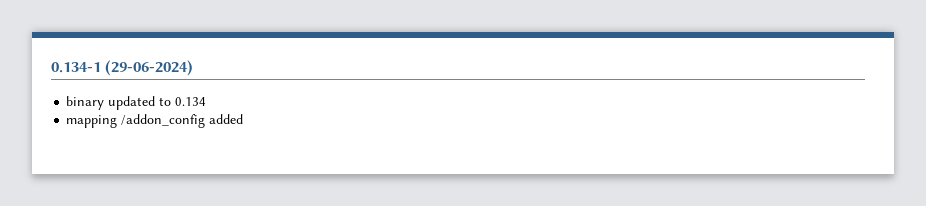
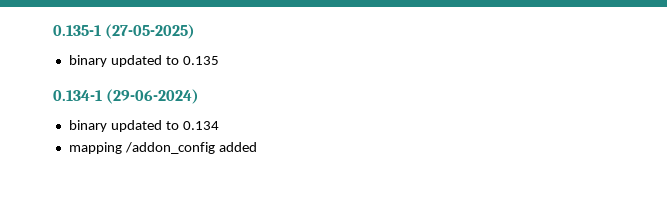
+ 0.135-1 (27-05-2025)
+ binary updated to 0.135

